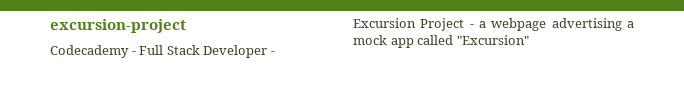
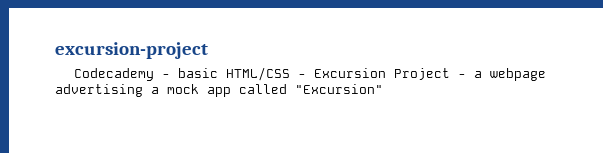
- Codecademy - Full Stack Developer - Excursion Project - a webpage advertising a mock app called "Excursion"
+ Codecademy - basic HTML/CSS - Excursion Project - a webpage advertising a mock app called "Excursion"

